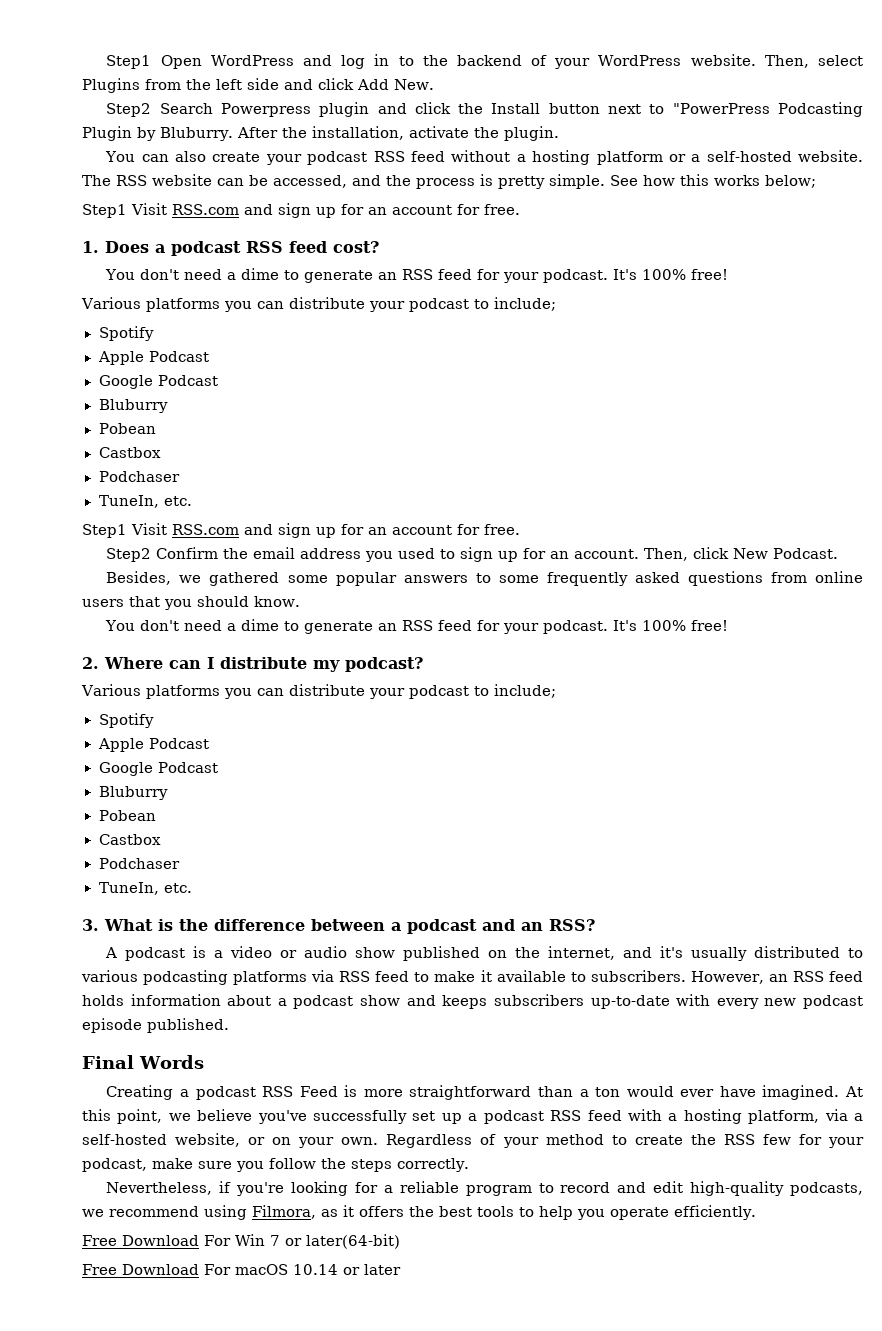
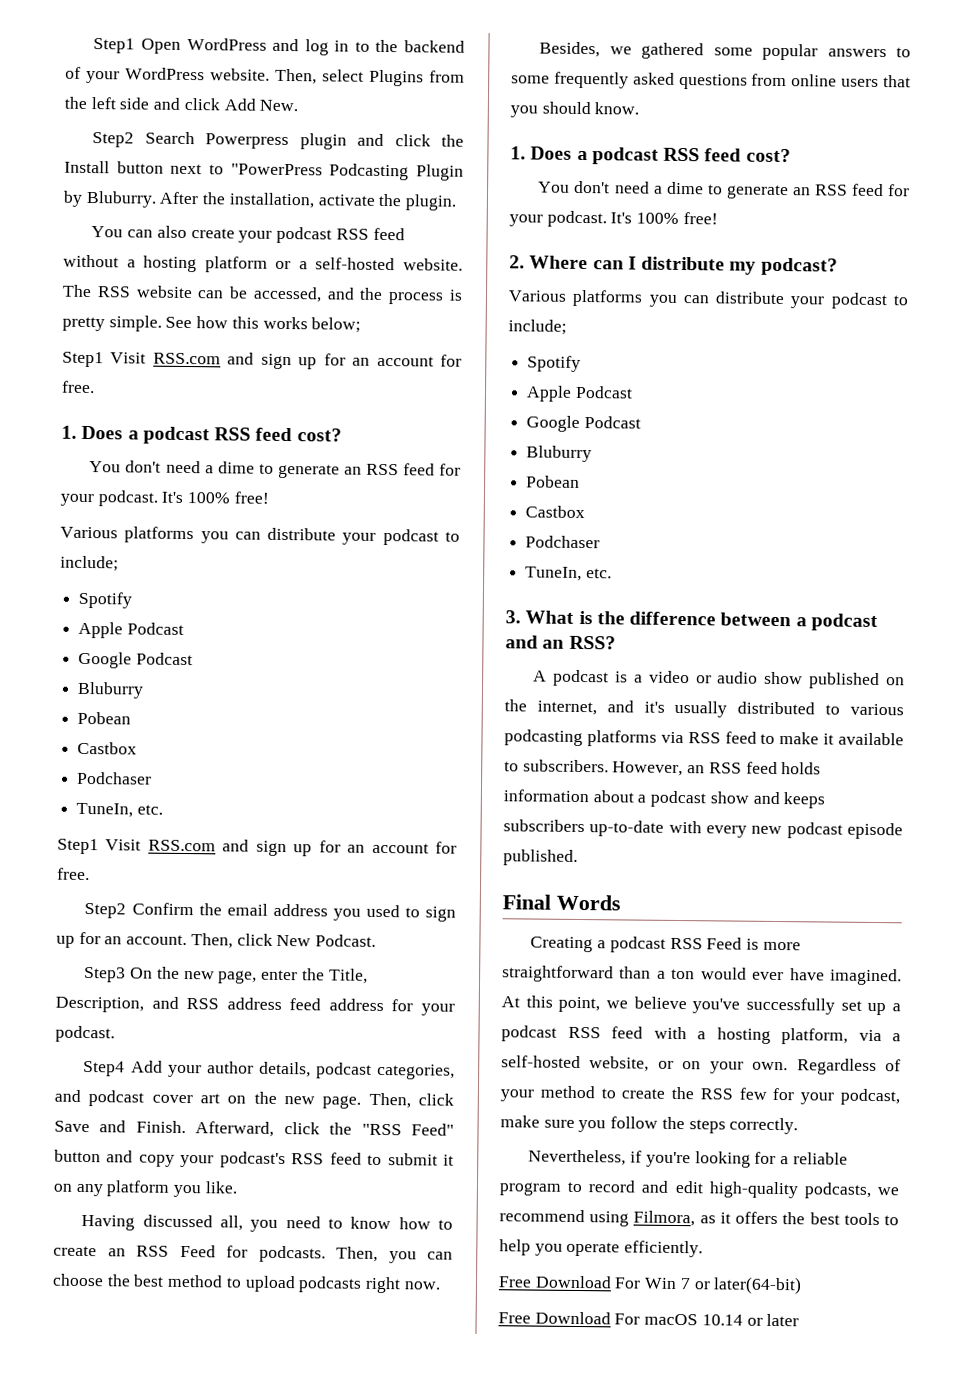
+ Step3 On the new page, enter the Title, Description, and RSS address feed address for your podcast.
+ Step4 Add your author details, podcast categories, and podcast cover art on the new page. Then, click Save and Finish. Afterward, click the "RSS Feed" button and copy your podcast's RSS feed to submit it on any platform you like.
+ Having discussed all, you need to know how to create an RSS Feed for podcasts. Then, you can choose the best method to upload podcasts right now.
  Besides, we gathered some popular answers to some frequently asked questions from online users that you should know.
+ 1. Does a podcast RSS feed cost?

